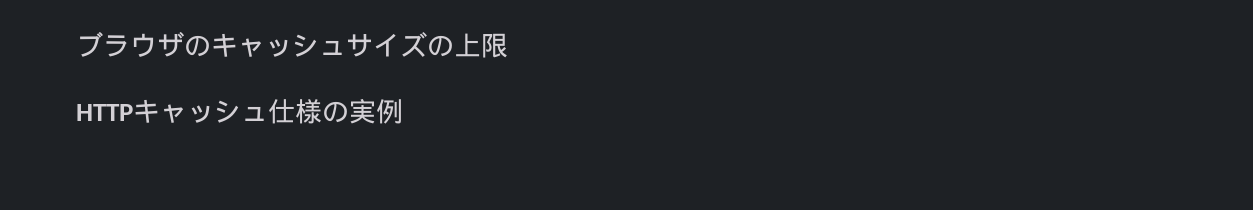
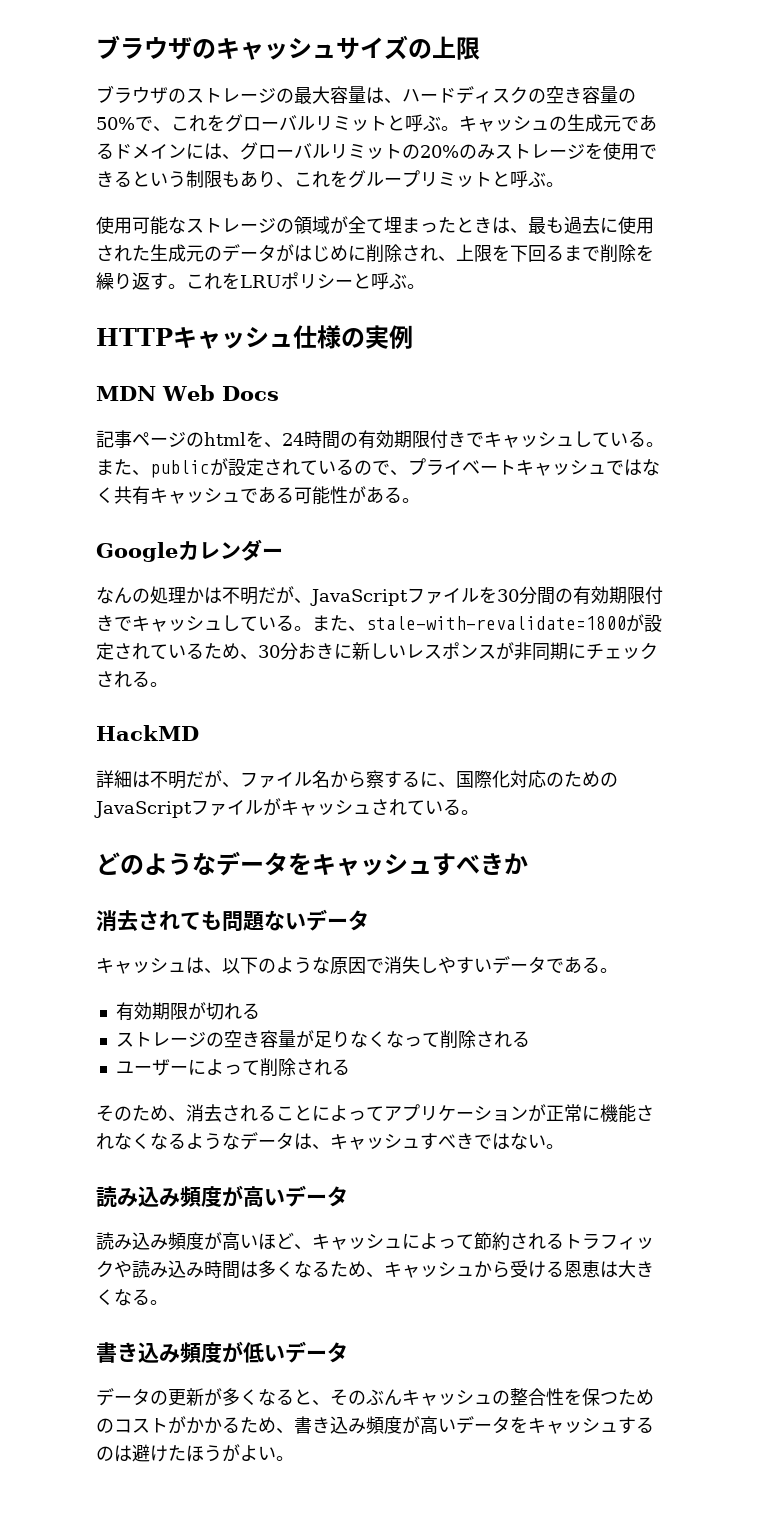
+ ブラウザのストレージの最大容量は、ハードディスクの空き容量の50%で、これをグローバルリミットと呼ぶ。キャッシュの生成元であるドメインには、グローバルリミットの20%のみストレージを使用できるという制限もあり、これをグループリミットと呼ぶ。
+ 使用可能なストレージの領域が全て埋まったときは、最も過去に使用された生成元のデータがはじめに削除され、上限を下回るまで削除を繰り返す。これをLRUポリシーと呼ぶ。
+ MDN Web Docs
+ 記事ページのhtmlを、24時間の有効期限付きでキャッシュしている。また、publicが設定されているので、プライベートキャッシュではなく共有キャッシュである可能性がある。
+ Googleカレンダー
+ なんの処理かは不明だが、JavaScriptファイルを30分間の有効期限付きでキャッシュしている。また、stale-with-revalidate=1800が設定されているため、30分おきに新しいレスポンスが非同期にチェックされる。
+ HackMD
+ 詳細は不明だが、ファイル名から察するに、国際化対応のためのJavaScriptファイルがキャッシュされている。
+ どのようなデータをキャッシュすべきか
+ 消去されても問題ないデータ
+ キャッシュは、以下のような原因で消失しやすいデータである。
+ 有効期限が切れる
+ ストレージの空き容量が足りなくなって削除される
+ ユーザーによって削除される
+ そのため、消去されることによってアプリケーションが正常に機能されなくなるようなデータは、キャッシュすべきではない。
+ 読み込み頻度が高いデータ
+ 読み込み頻度が高いほど、キャッシュによって節約されるトラフィックや読み込み時間は多くなるため、キャッシュから受ける恩恵は大きくなる。
+ 書き込み頻度が低いデータ
+ データの更新が多くなると、そのぶんキャッシュの整合性を保つためのコストがかかるため、書き込み頻度が高いデータをキャッシュするのは避けたほうがよい。

